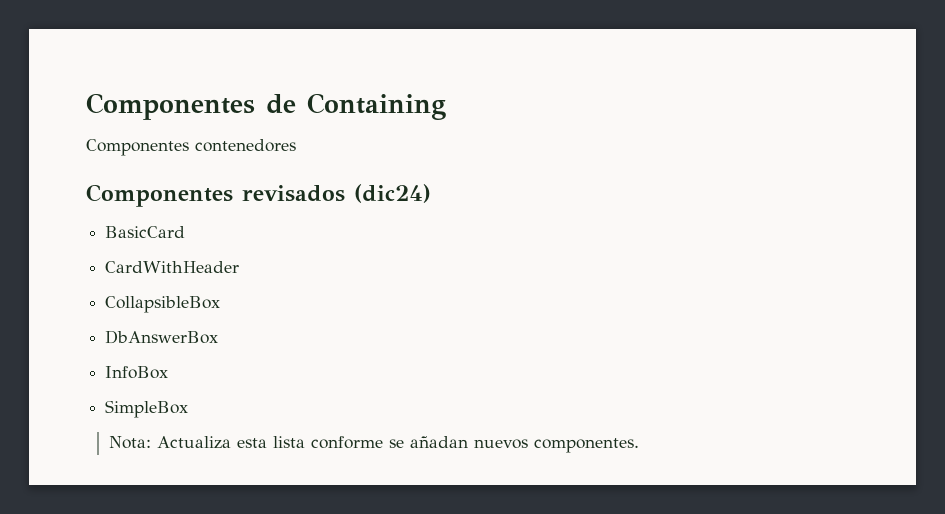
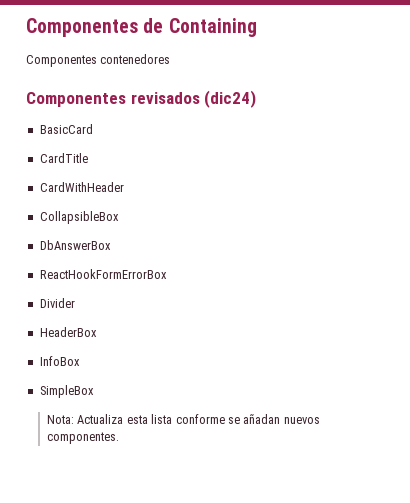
+ CardTitle
+ ReactHookFormErrorBox
+ Divider
+ HeaderBox

